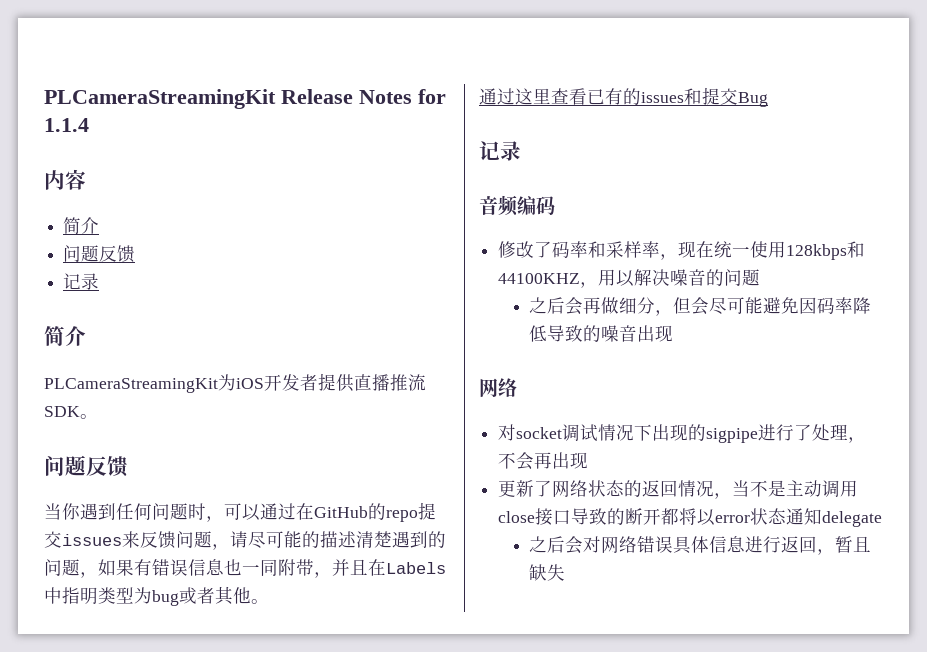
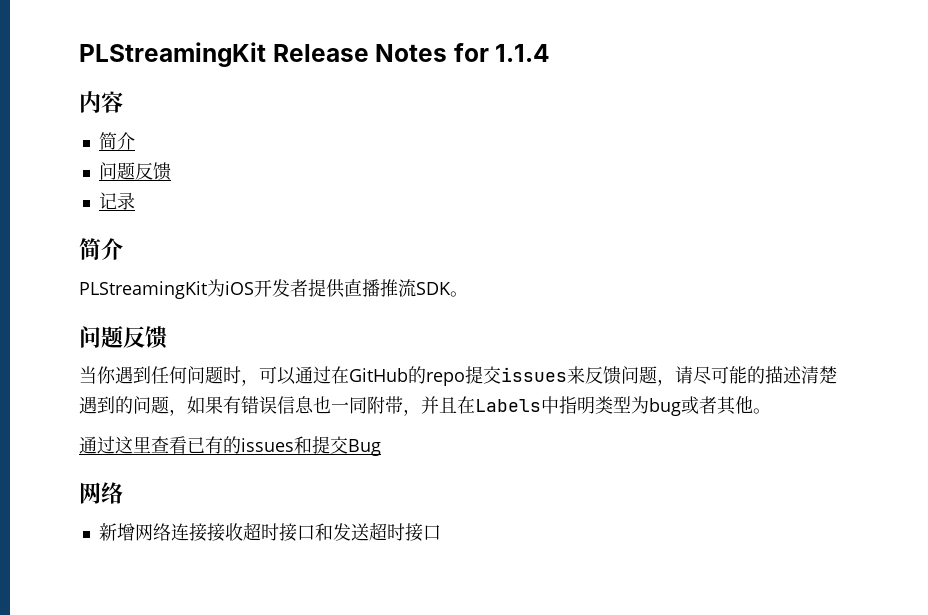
- PLCameraStreamingKit Release Notes for 1.1.4
+ PLStreamingKit Release Notes for 1.1.4
- PLCameraStreamingKit为iOS开发者提供直播推流SDK。
+ PLStreamingKit为iOS开发者提供直播推流SDK。
  通过这里查看已有的issues和提交Bug
- 记录
- 音频编码
- 修改了码率和采样率，现在统一使用128kbps和44100KHZ，用以解决噪音的问题
- 之后会再做细分，但会尽可能避免因码率降低导致的噪音出现
  网络
- 对socket调试情况下出现的sigpipe进行了处理，不会再出现
- 更新了网络状态的返回情况，当不是主动调用close接口导致的断开都将以error状态通知delegate
- 之后会对网络错误具体信息进行返回，暂且缺失
+ 新增网络连接接收超时接口和发送超时接口

